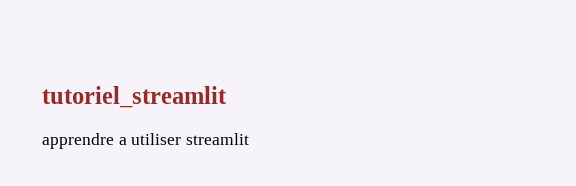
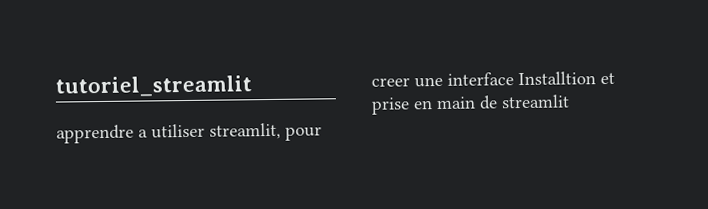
- apprendre a utiliser streamlit
+ apprendre a utiliser streamlit, pour creer une interface Installtion et prise en main de streamlit

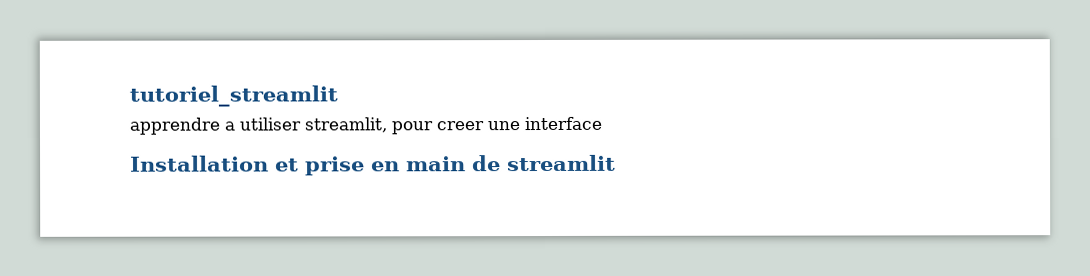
- apprendre a utiliser streamlit, pour creer une interface Installtion et prise en main de streamlit
+ apprendre a utiliser streamlit, pour creer une interface
+ Installation et prise en main de streamlit

